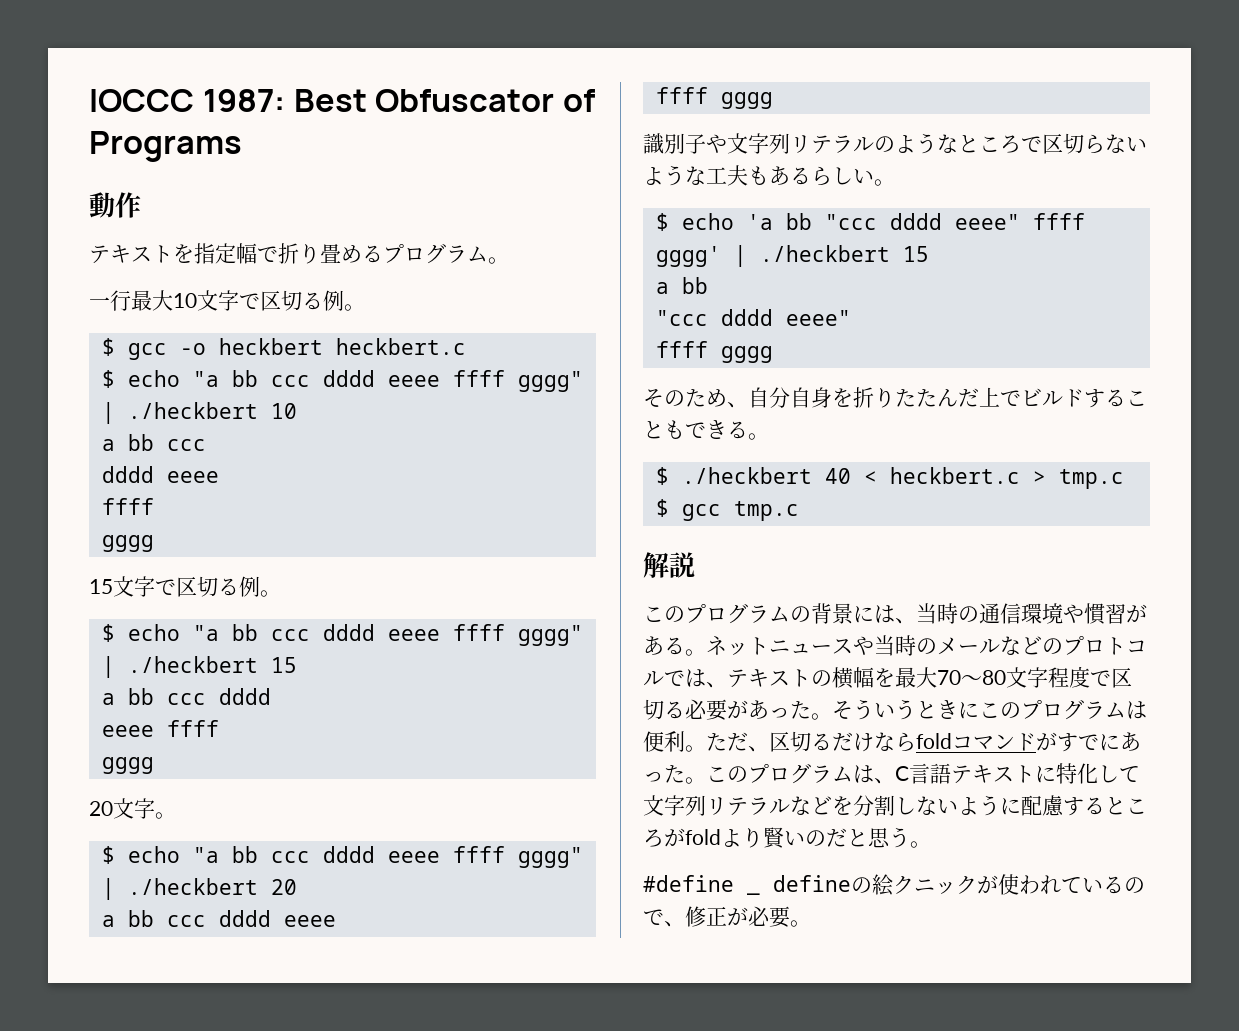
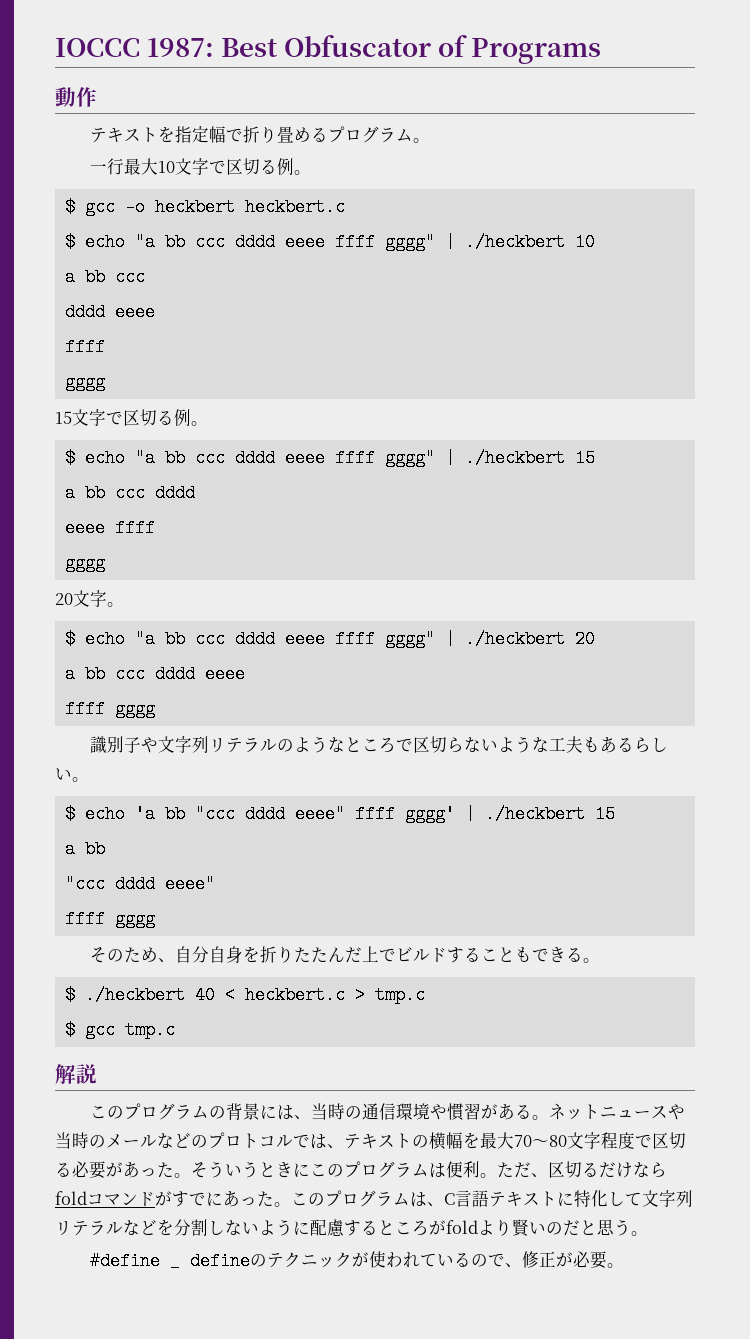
- #define _ defineの絵クニックが使われているので、修正が必要。
+ #define _ defineのテクニックが使われているので、修正が必要。

